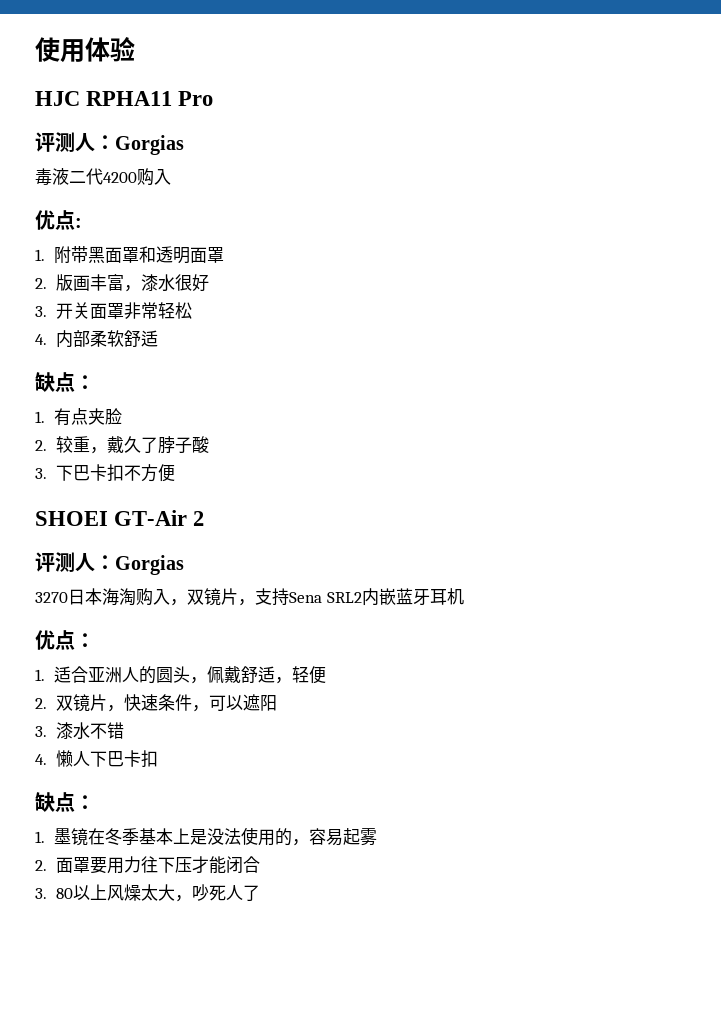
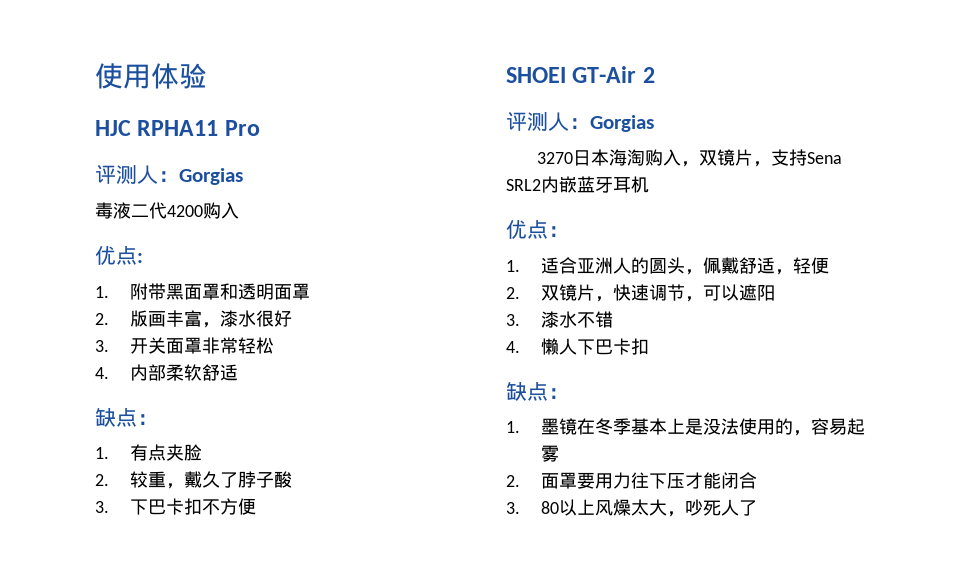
- 2.双镜片，快速条件，可以遮阳
+ 2.双镜片，快速调节，可以遮阳

